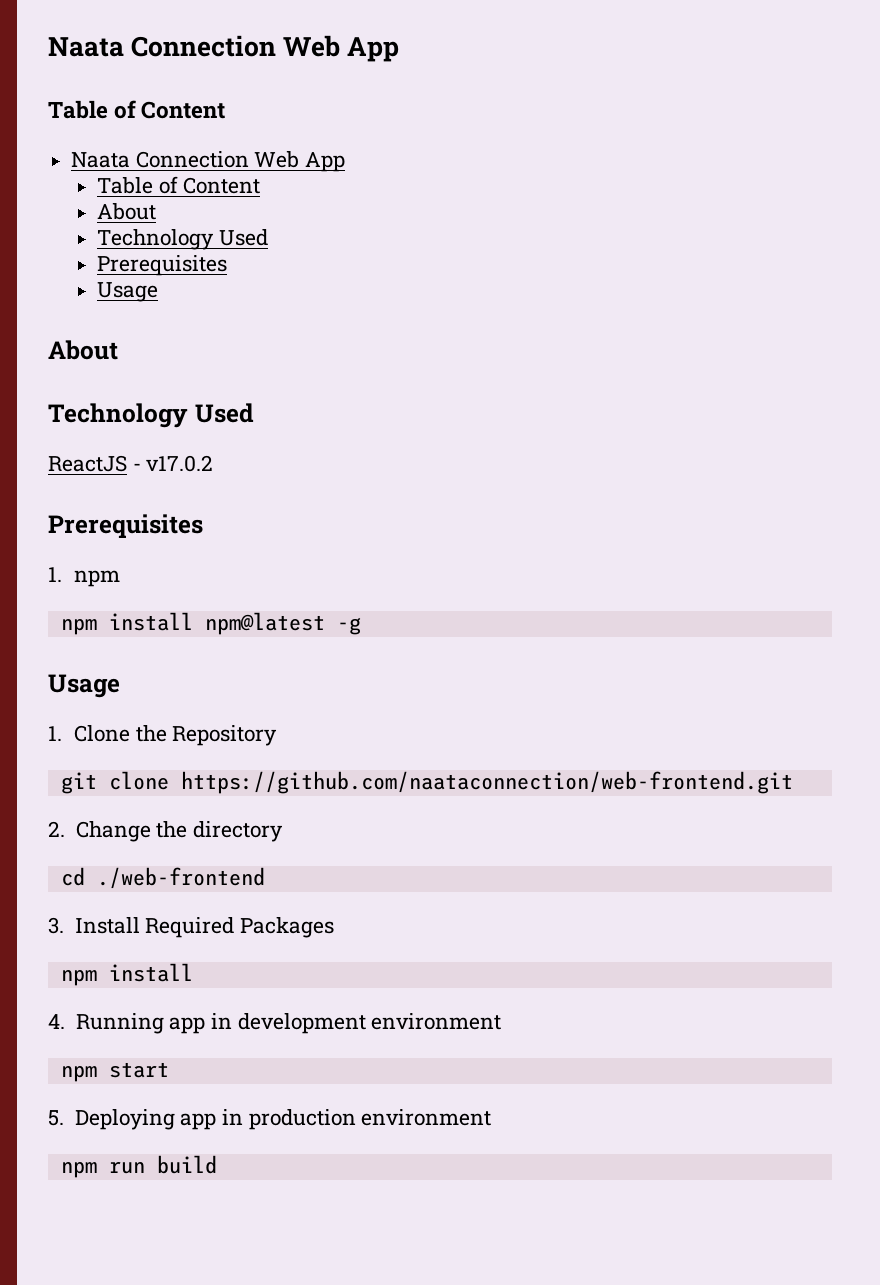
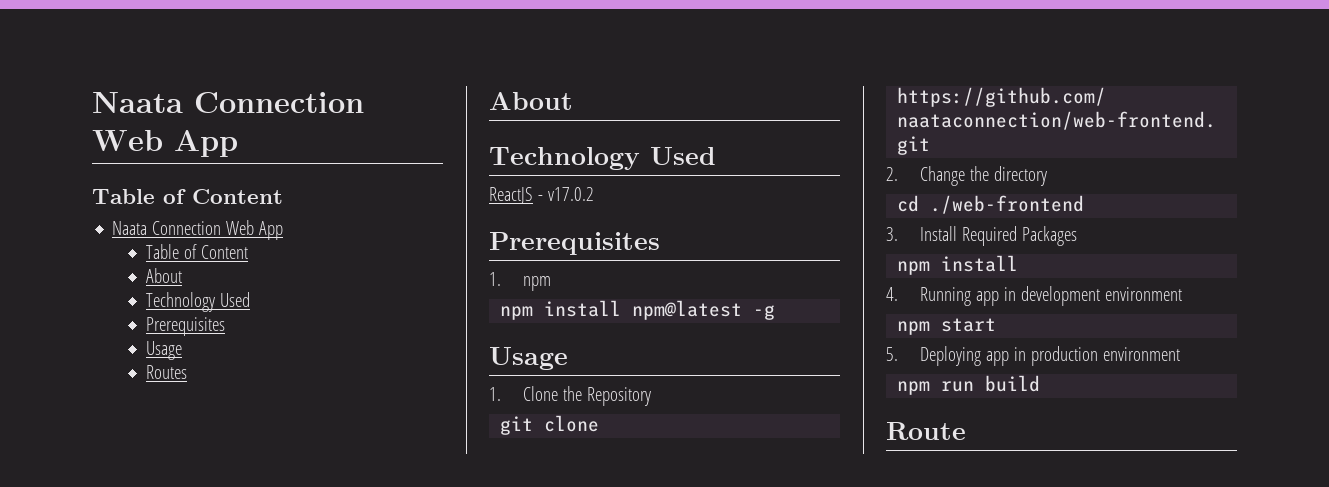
+ Routes
+ Route

